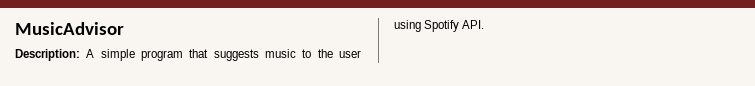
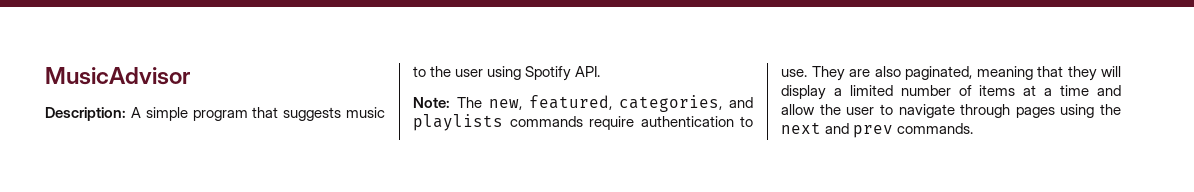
+ Note: The new, featured, categories, and playlists commands require authentication to use. They are also paginated, meaning that they will display a limited number of items at a time and allow the user to navigate through pages using the next and prev commands.

